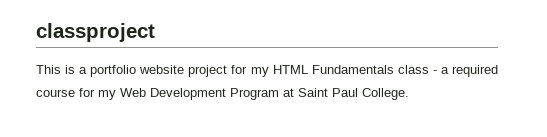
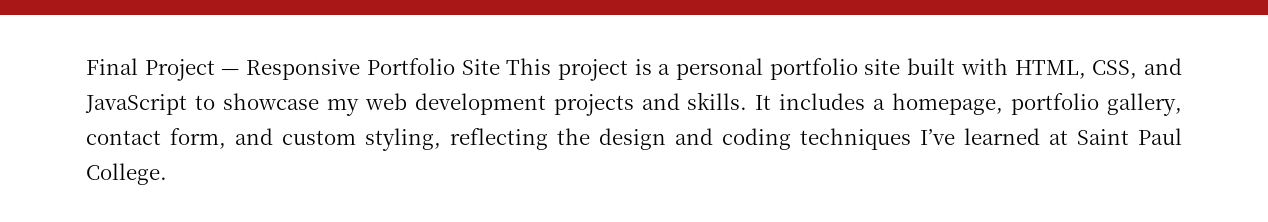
- classproject
- This is a portfolio website project for my HTML Fundamentals class - a required course for my Web Development Program at Saint Paul College.
+ Final Project — Responsive Portfolio Site This project is a personal portfolio site built with HTML, CSS, and JavaScript to showcase my web development projects and skills. It includes a homepage, portfolio gallery, contact form, and custom styling, reflecting the design and coding techniques I’ve learned at Saint Paul College.

